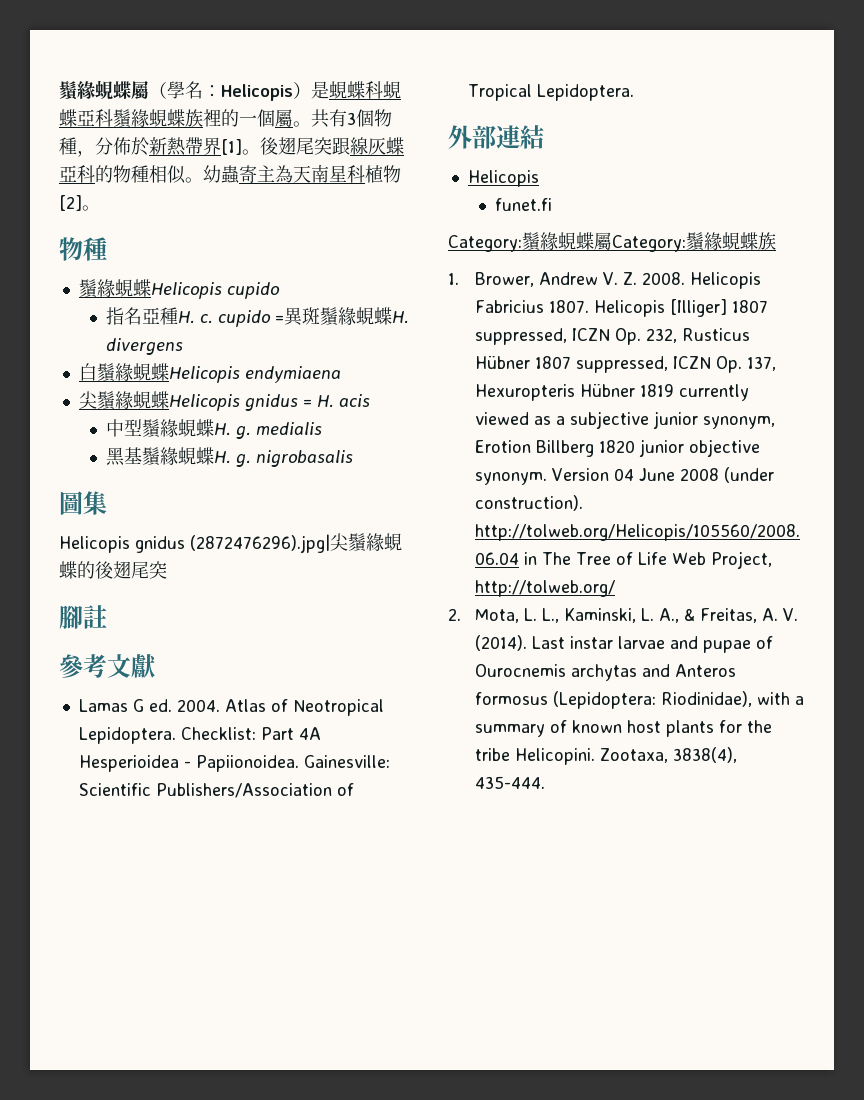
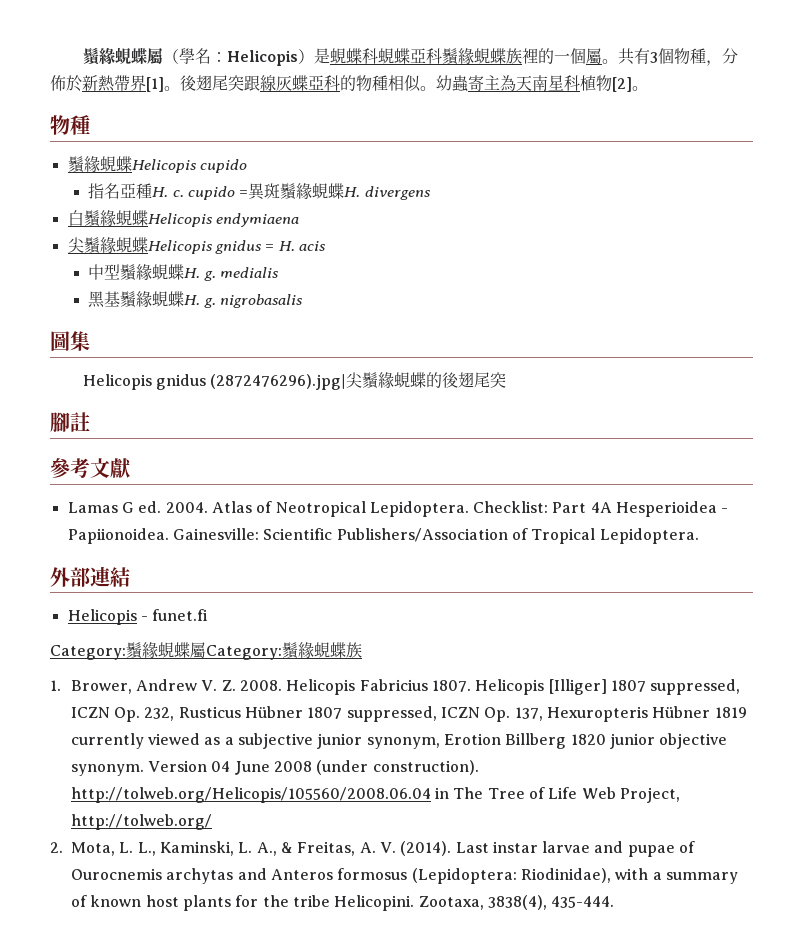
  外部連結
- Helicopis
- funet.fi
+ Helicopis - funet.fi

